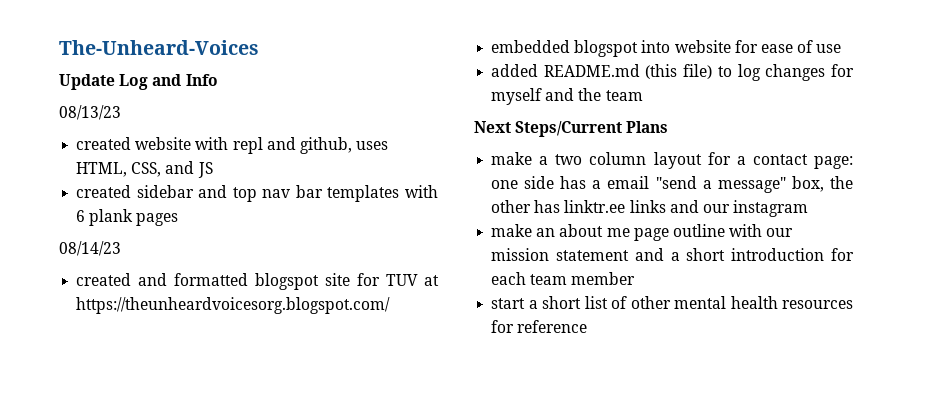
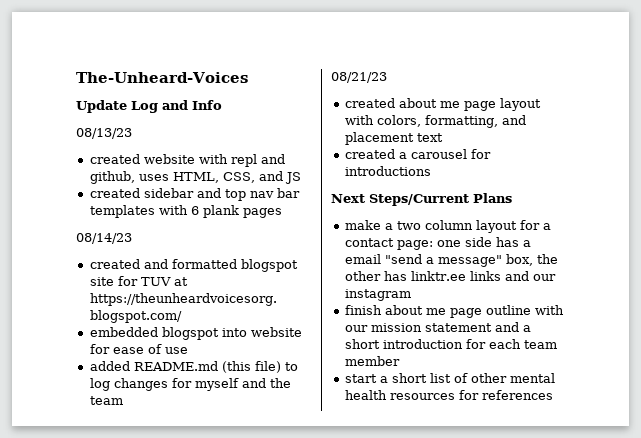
+ 08/21/23
+ created about me page layout with colors, formatting, and placement text
+ created a carousel for introductions
- make an about me page outline with our mission statement and a short introduction for each team member
+ finish about me page outline with our mission statement and a short introduction for each team member
- start a short list of other mental health resources for reference
+ start a short list of other mental health resources for references

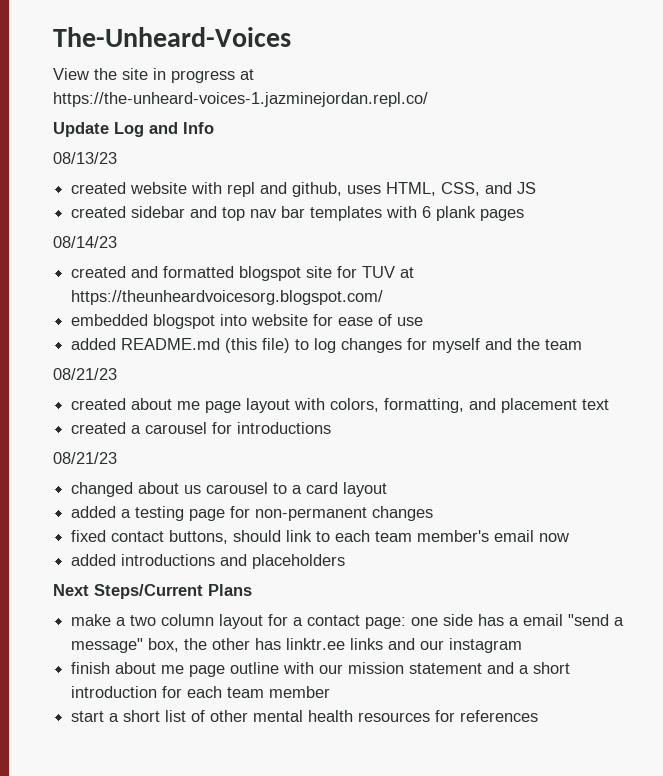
+ View the site in progress at https://the-unheard-voices-1.jazminejordan.repl.co/
  created a carousel for introductions
+ 08/21/23
+ changed about us carousel to a card layout
+ added a testing page for non-permanent changes
+ fixed contact buttons, should link to each team member's email now
+ added introductions and placeholders

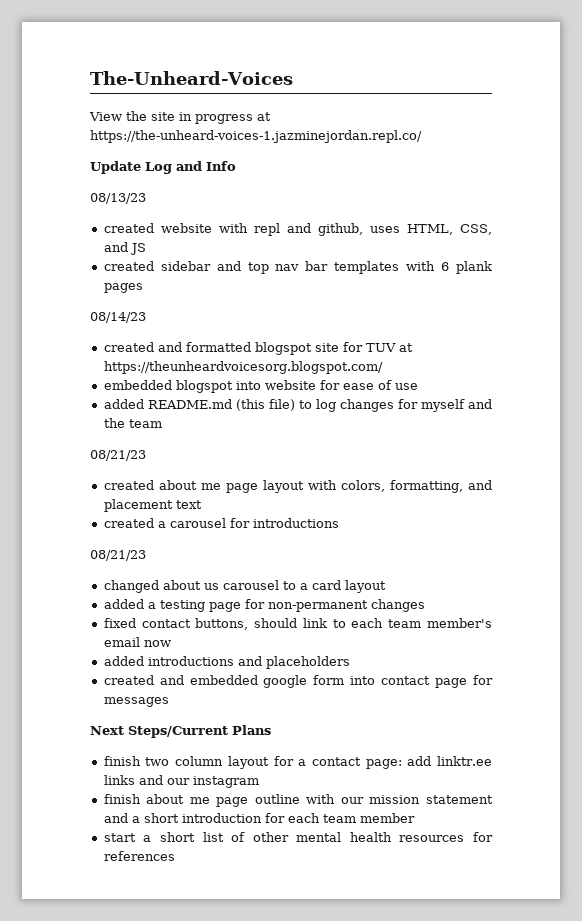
+ created and embedded google form into contact page for messages
- make a two column layout for a contact page: one side has a email "send a message" box, the other has linktr.ee links and our instagram
+ finish two column layout for a contact page: add linktr.ee links and our instagram

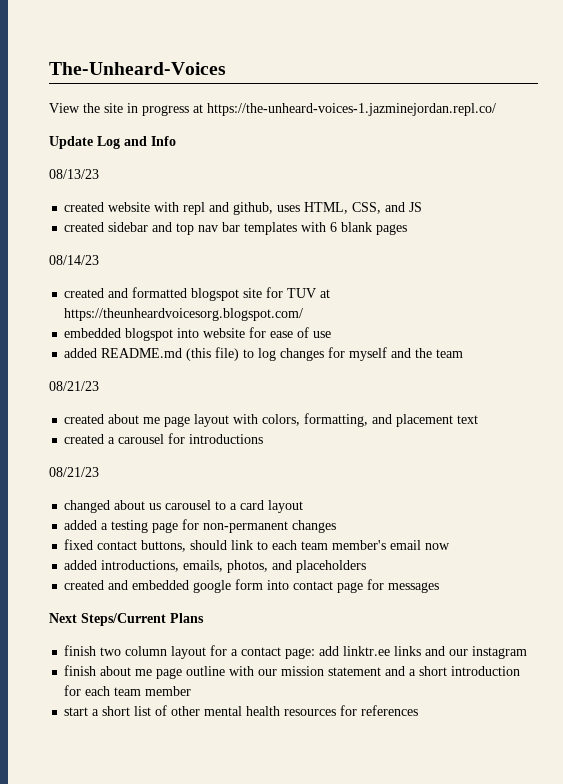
- created sidebar and top nav bar templates with 6 plank pages
+ created sidebar and top nav bar templates with 6 blank pages
- added introductions and placeholders
+ added introductions, emails, photos, and placeholders

